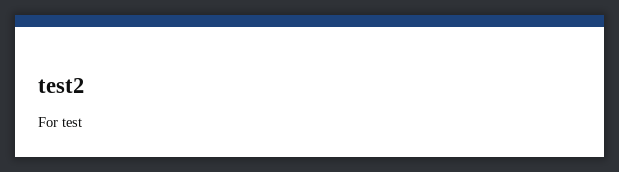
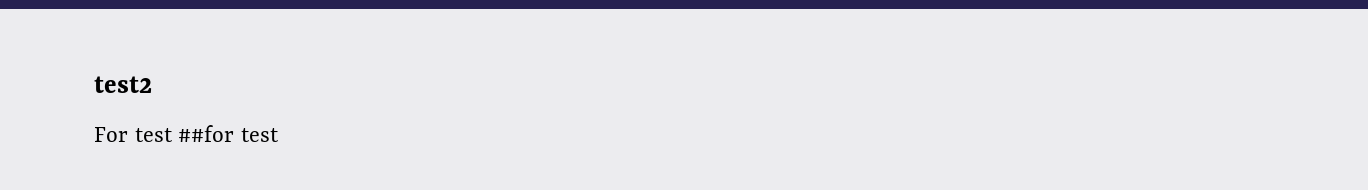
- For test
+ For test ##for test

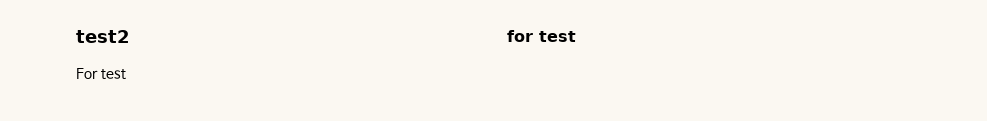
- For test ##for test
+ For test
+ for test

